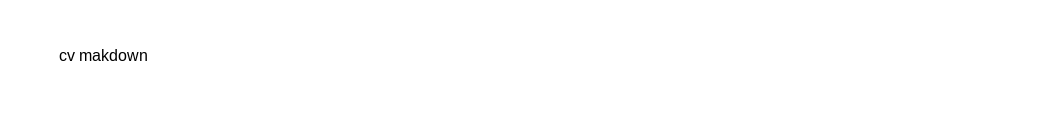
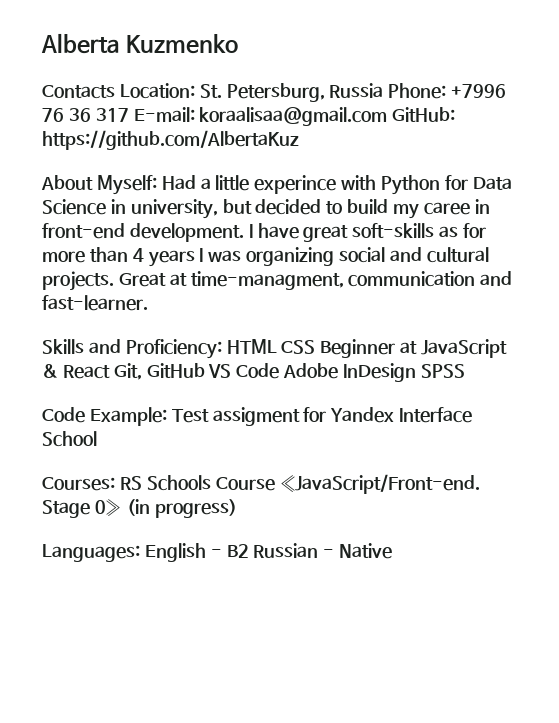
- cv makdown
+ Alberta Kuzmenko
+ Contacts Location: St. Petersburg, Russia Phone: +7996 76 36 317 E-mail: koraalisaa@gmail.com GitHub: https://github.com/AlbertaKuz
+ About Myself: Had a little experince with Python for Data Science in university, but decided to build my caree in front-end development. I have great soft-skills as for more than 4 years I was organizing social and cultural projects. Great at time-managment, communication and fast-learner.
+ Skills and Proficiency: HTML CSS Beginner at JavaScript & React Git, GitHub VS Code Adobe InDesign SPSS
+ Code Example: Test assigment for Yandex Interface School
+ Courses: RS Schools Course «JavaScript/Front-end. Stage 0» (in progress)
+ Languages: English - B2 Russian - Native

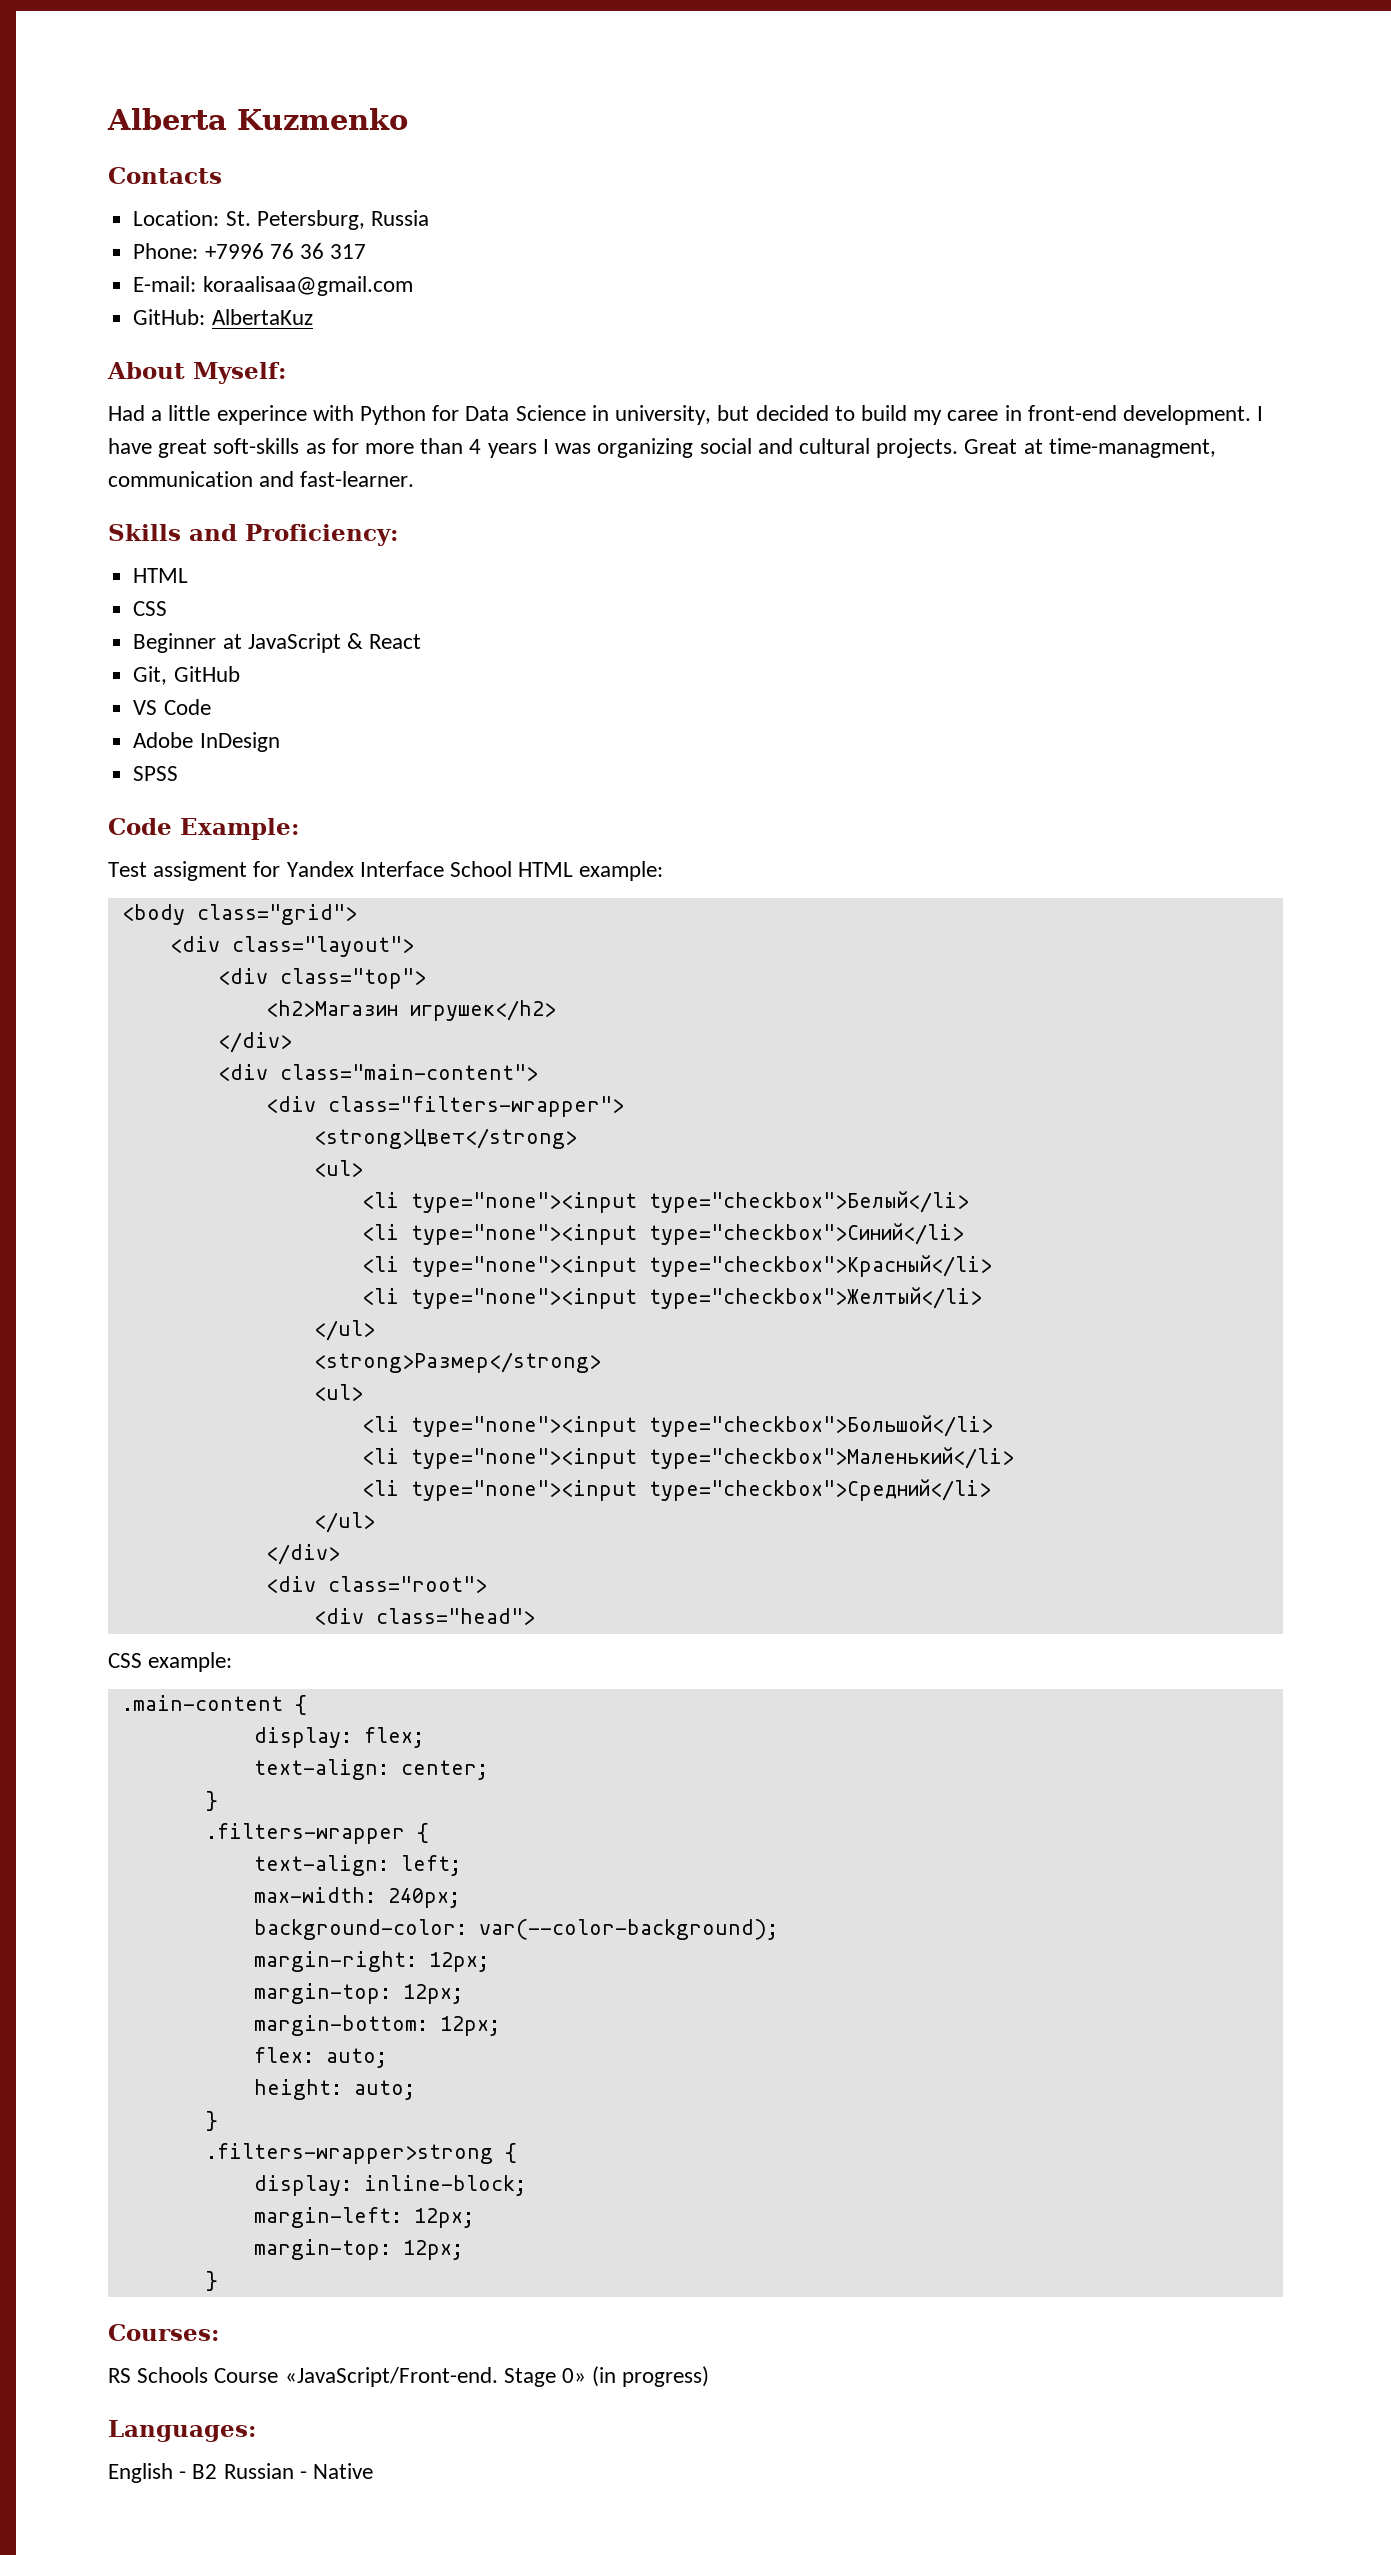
- Contacts Location: St. Petersburg, Russia Phone: +7996 76 36 317 E-mail: koraalisaa@gmail.com GitHub: https://github.com/AlbertaKuz
+ Contacts
+ Location: St. Petersburg, Russia
+ Phone: +7996 76 36 317
+ E-mail: koraalisaa@gmail.com
+ GitHub: AlbertaKuz
- About Myself: Had a little experince with Python for Data Science in university, but decided to build my caree in front-end development.
+ About Myself:
+ Had a little experince with Python for Data Science in university, but decided to build my caree in front-end development.
- Skills and Proficiency: HTML CSS Beginner at JavaScript & React Git, GitHub VS Code Adobe InDesign SPSS
+ Skills and Proficiency:
+ HTML
+ CSS
+ Beginner at JavaScript & React
+ Git, GitHub
+ VS Code
+ Adobe InDesign
+ SPSS
- Code Example: Test assigment for Yandex Interface School
+ Code Example:
+ Test assigment for Yandex Interface School HTML example:
+ <body class="grid">
+ <div class="layout">
+ <div class="top">
+ <h2>Магазин игрушек</h2>
+ </div>
+ <div class="main-content">
+ <div class="filters-wrapper">
+ <strong>Цвет</strong>
+ <ul>
+ <li type="none"><input type="checkbox">Белый</li>
+ <li type="none"><input type="checkbox">Синий</li>
+ <li type="none"><input type="checkbox">Красный</li>
+ <li type="none"><input type="checkbox">Желтый</li>
+ </ul>
+ <strong>Размер</strong>
+ <ul>
+ <li type="none"><input type="checkbox">Большой</li>
+ <li type="none"><input type="checkbox">Маленький</li>
+ <li type="none"><input type="checkbox">Средний</li>
+ </ul>
+ </div>
+ <div class="root">
+ <div class="head">
+ CSS example:
+ .main-content {
+ display: flex;
+ text-align: center;
+ }
+ .filters-wrapper {
+ text-align: left;
+ max-width: 240px;
+ background-color: var(--color-background);
+ margin-right: 12px;
+ margin-top: 12px;
+ margin-bottom: 12px;
+ flex: auto;
+ height: auto;
+ }
+ .filters-wrapper>strong {
+ display: inline-block;
+ margin-left: 12px;
+ margin-top: 12px;
+ }
- Courses: RS Schools Course «JavaScript/Front-end.
+ Courses:
+ RS Schools Course «JavaScript/Front-end.
- Languages: English - B2 Russian - Native
+ Languages:
+ English - B2 Russian - Native

